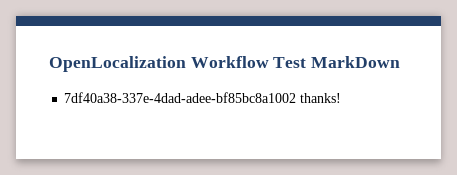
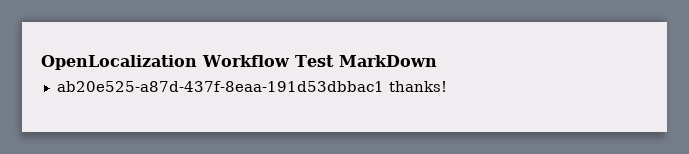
- 7df40a38-337e-4dad-adee-bf85bc8a1002 thanks!
+ ab20e525-a87d-437f-8eaa-191d53dbbac1 thanks!

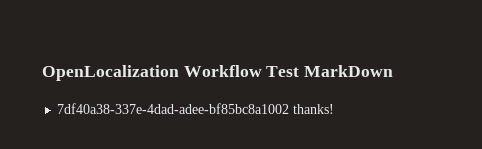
- ab20e525-a87d-437f-8eaa-191d53dbbac1 thanks!
+ 7df40a38-337e-4dad-adee-bf85bc8a1002 thanks!

